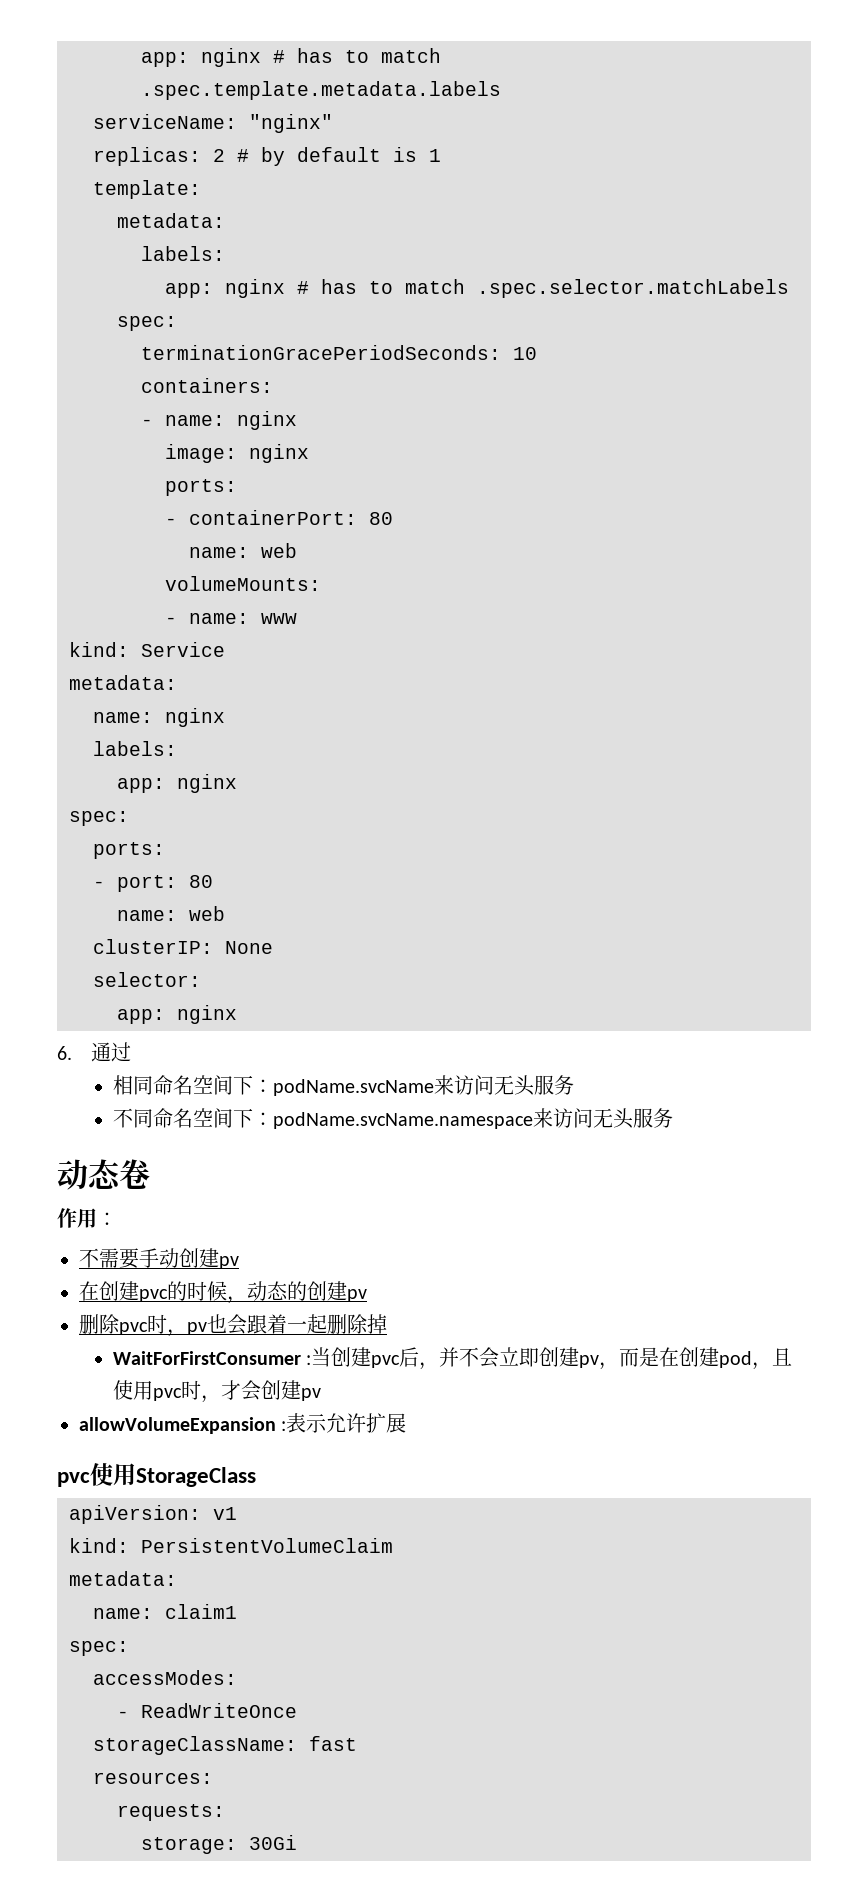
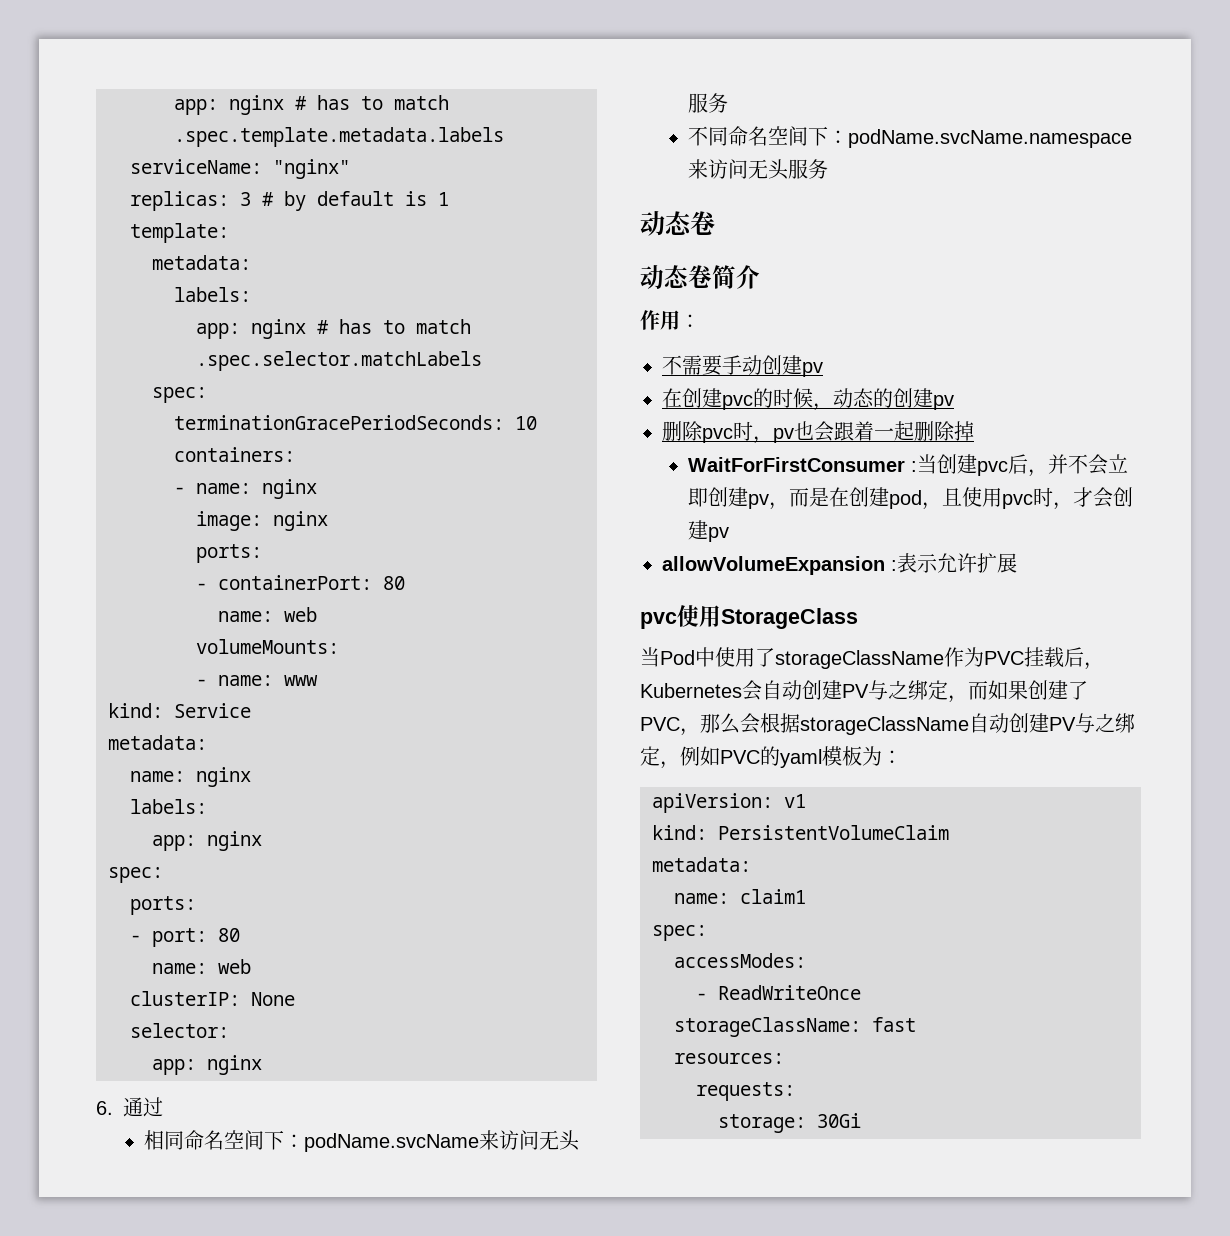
- replicas: 2 # by default is 1
+ replicas: 3 # by default is 1
+ 动态卷简介
+ 当Pod中使用了storageClassName作为PVC挂载后，Kubernetes会自动创建PV与之绑定，而如果创建了PVC，那么会根据storageClassName自动创建PV与之绑定，例如PVC的yaml模板为：

